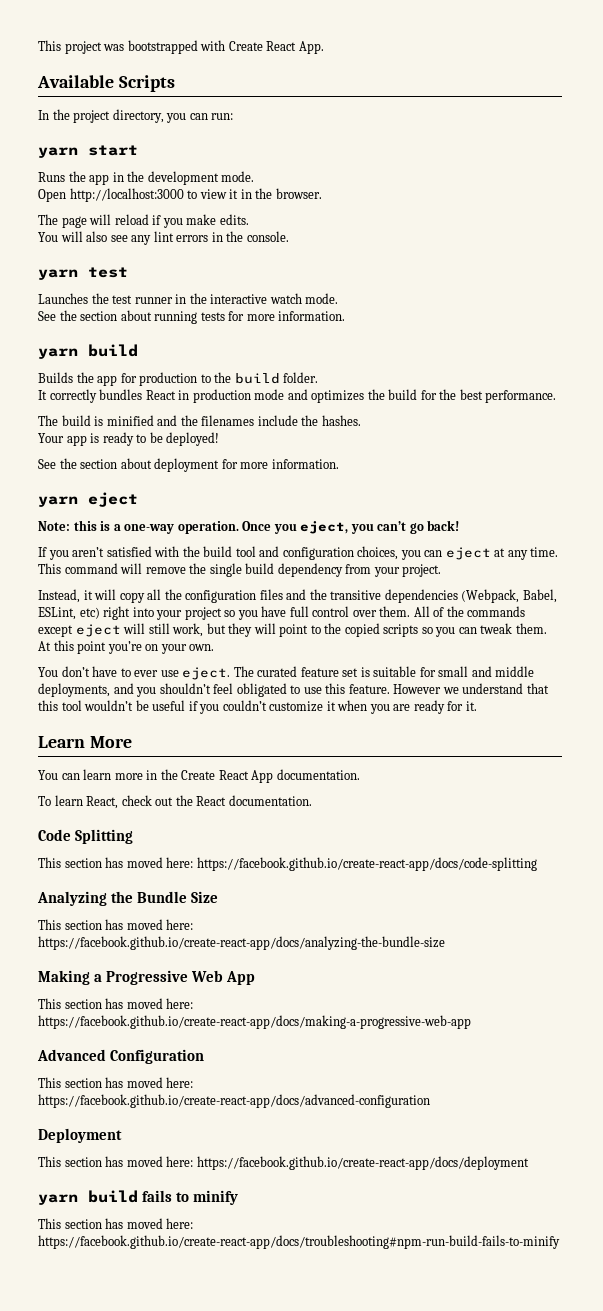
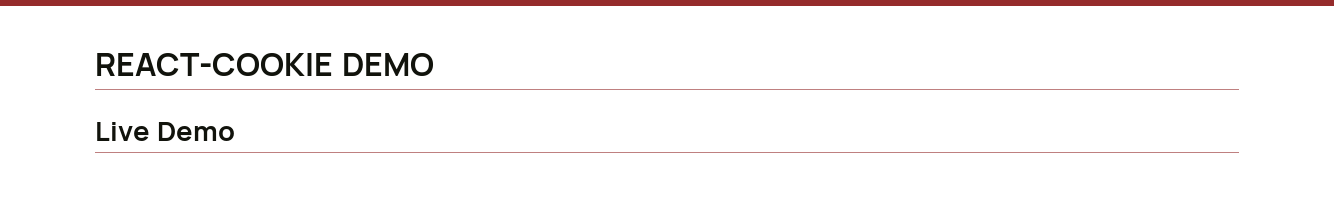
- This project was bootstrapped with Create React App.
- Available Scripts
- In the project directory, you can run:
- yarn start
- Runs the app in the development mode.
- Open http://localhost:3000 to view it in the browser.
- The page will reload if you make edits.
- You will also see any lint errors in the console.
- yarn test
- Launches the test runner in the interactive watch mode.
- See the section about running tests for more information.
- yarn build
- Builds the app for production to the build folder.
- It correctly bundles React in production mode and optimizes the build for the best performance.
- The build is minified and the filenames include the hashes.
- Your app is ready to be deployed!
- See the section about deployment for more information.
- yarn eject
- Note: this is a one-way operation. Once you eject, you can’t go back!
- If you aren’t satisfied with the build tool and configuration choices, you can eject at any time. This command will remove the single build dependency from your project.
- Instead, it will copy all the configuration files and the transitive dependencies (Webpack, Babel, ESLint, etc) right into your project so you have full control over them. All of the commands except eject will still work, but they will point to the copied scripts so you can tweak them. At this point you’re on your own.
- You don’t have to ever use eject. The curated feature set is suitable for small and middle deployments, and you shouldn’t feel obligated to use this feature. However we understand that this tool wouldn’t be useful if you couldn’t customize it when you are ready for it.
- Learn More
- You can learn more in the Create React App documentation.
- To learn React, check out the React documentation.
- Code Splitting
- This section has moved here: https://facebook.github.io/create-react-app/docs/code-splitting
- Analyzing the Bundle Size
- This section has moved here: https://facebook.github.io/create-react-app/docs/analyzing-the-bundle-size
- Making a Progressive Web App
- This section has moved here: https://facebook.github.io/create-react-app/docs/making-a-progressive-web-app
- Advanced Configuration
- This section has moved here: https://facebook.github.io/create-react-app/docs/advanced-configuration
- Deployment
- This section has moved here: https://facebook.github.io/create-react-app/docs/deployment
- yarn build fails to minify
- This section has moved here: https://facebook.github.io/create-react-app/docs/troubleshooting#npm-run-build-fails-to-minify
+ REACT-COOKIE DEMO
+ Live Demo

